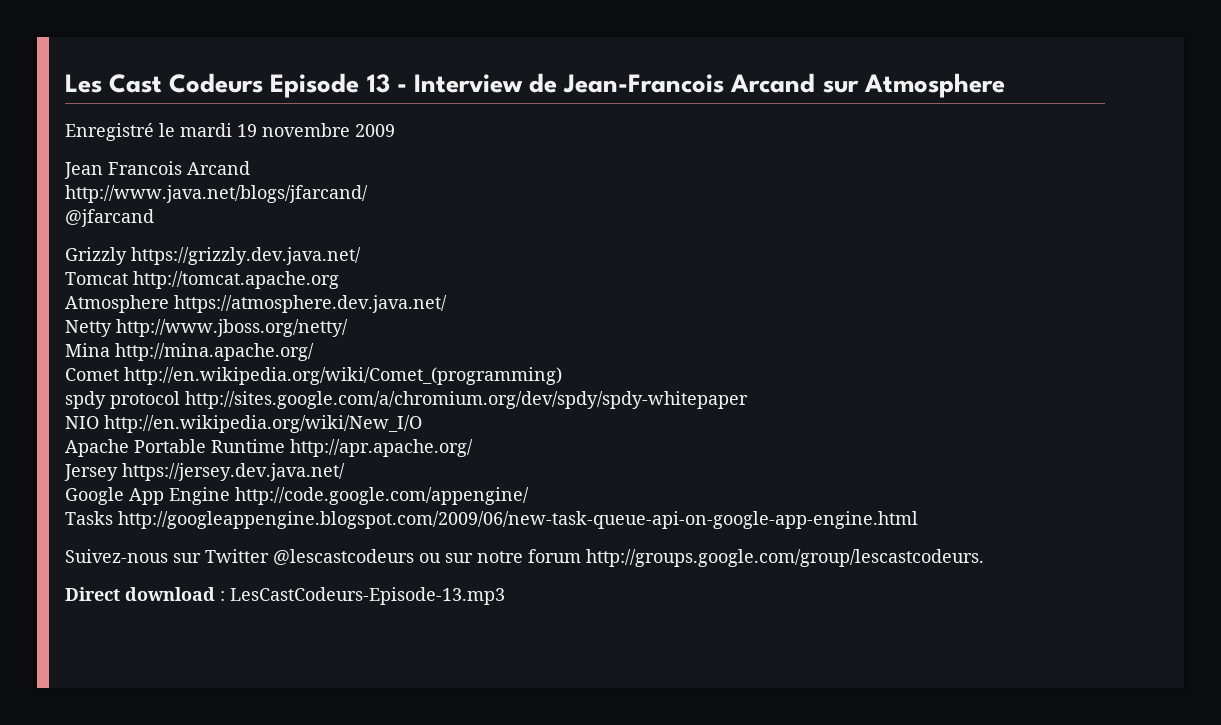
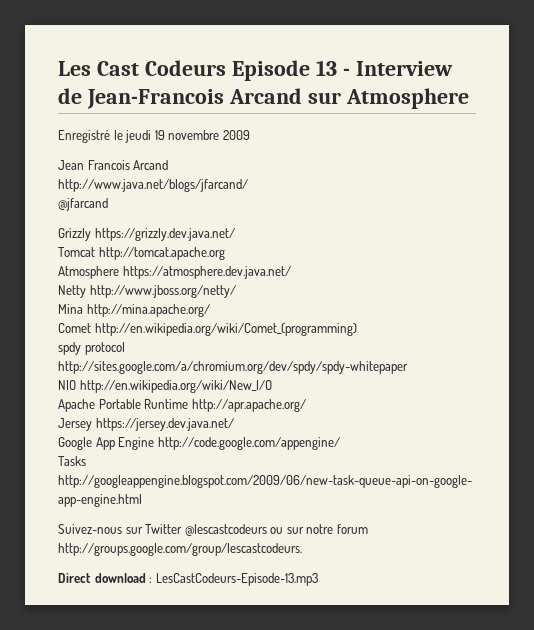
- Enregistré le mardi 19 novembre 2009
+ Enregistré le jeudi 19 novembre 2009

